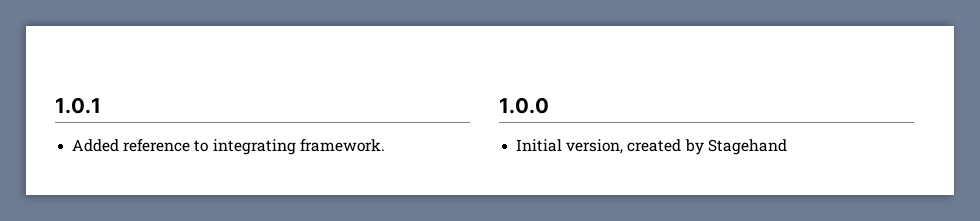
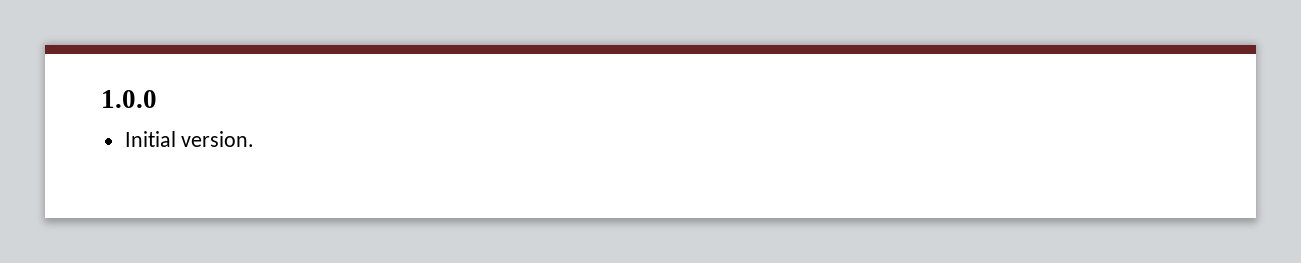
- 1.0.1
- Added reference to integrating framework.
  1.0.0
- Initial version, created by Stagehand
+ Initial version.

